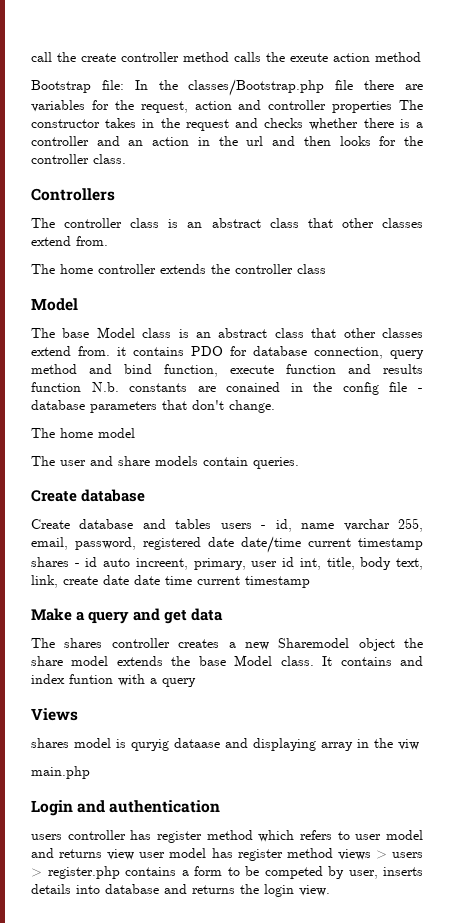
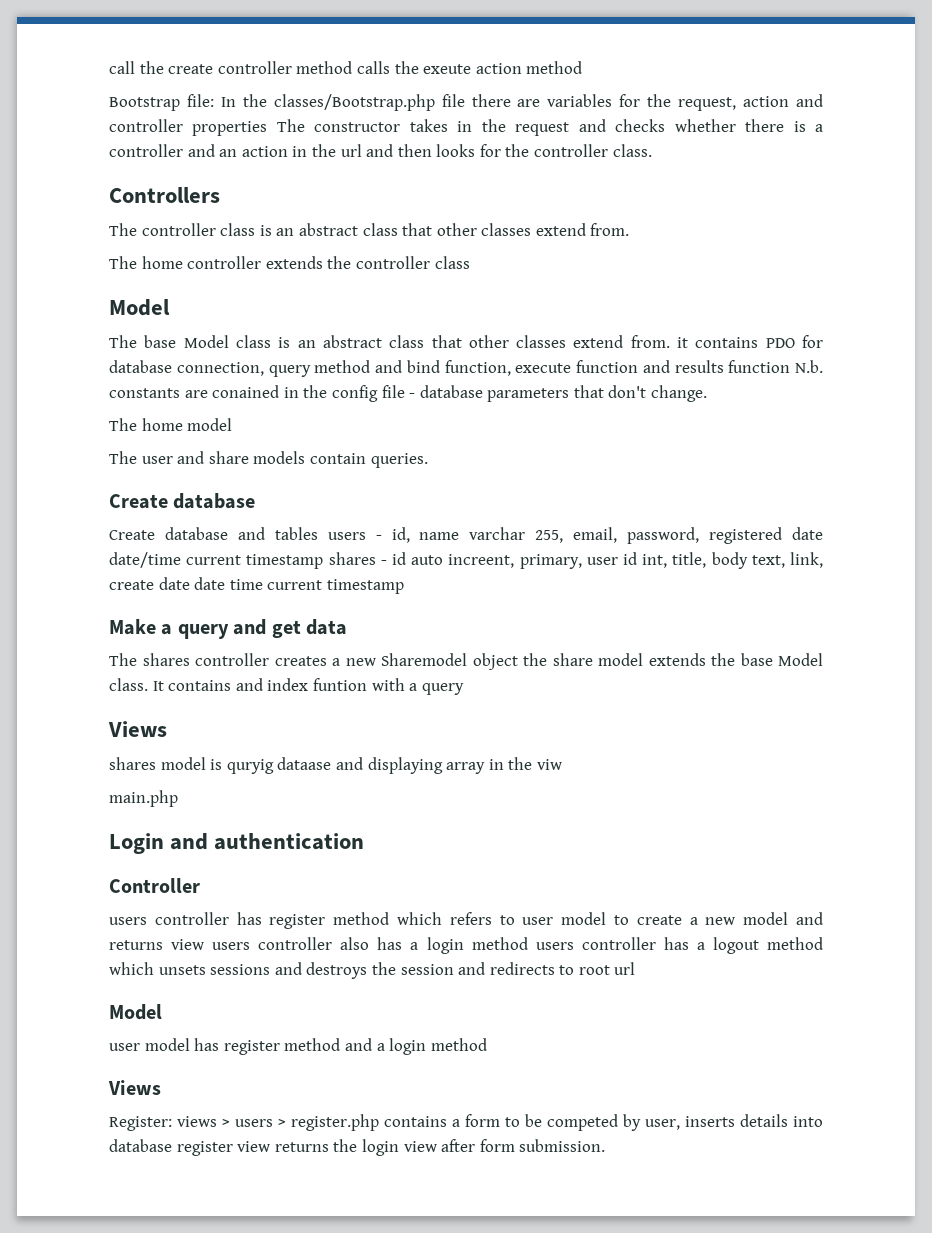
+ Controller
- users controller has register method which refers to user model and returns view user model has register method views > users > register.php contains a form to be competed by user, inserts details into database and returns the login view.
+ users controller has register method which refers to user model to create a new model and returns view users controller also has a login method users controller has a logout method which unsets sessions and destroys the session and redirects to root url
+ Model
+ user model has register method and a login method
+ Views
+ Register: views > users > register.php contains a form to be competed by user, inserts details into database register view returns the login view after form submission.

